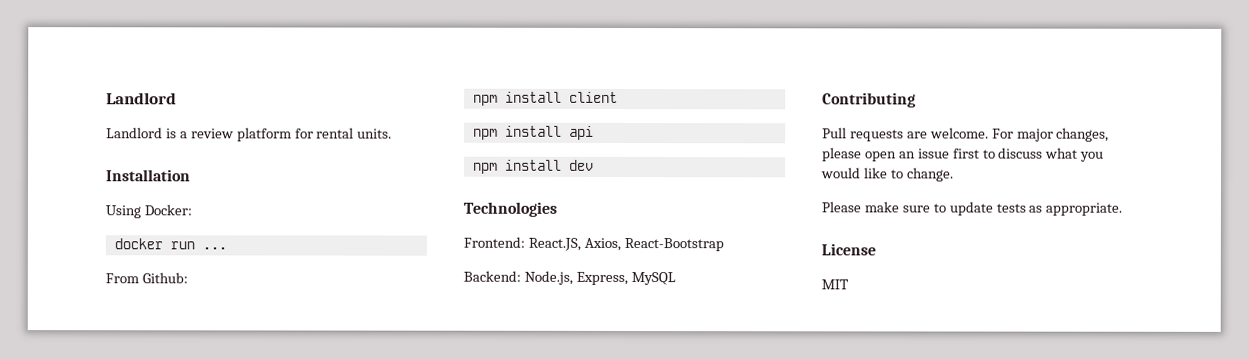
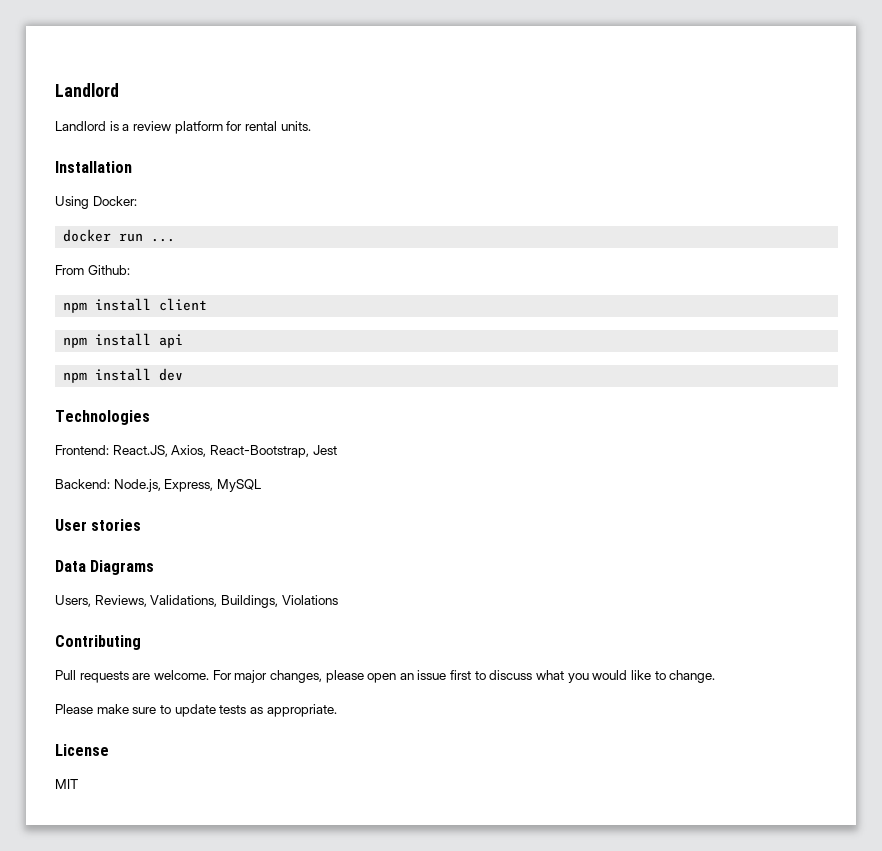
- Frontend: React.JS, Axios, React-Bootstrap
+ Frontend: React.JS, Axios, React-Bootstrap, Jest
+ User stories
+ Data Diagrams
+ Users, Reviews, Validations, Buildings, Violations

